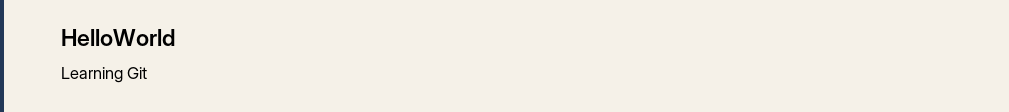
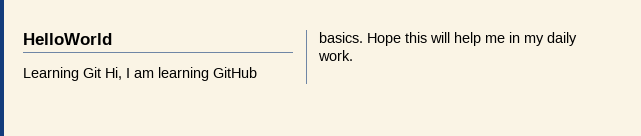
- Learning Git
+ Learning Git Hi, I am learning GitHub basics. Hope this will help me in my daily work.

